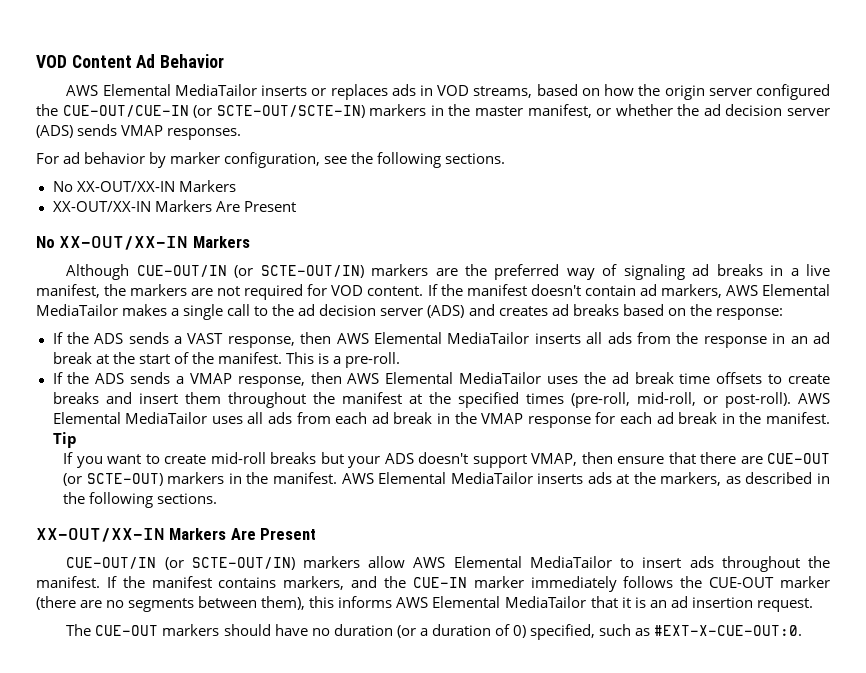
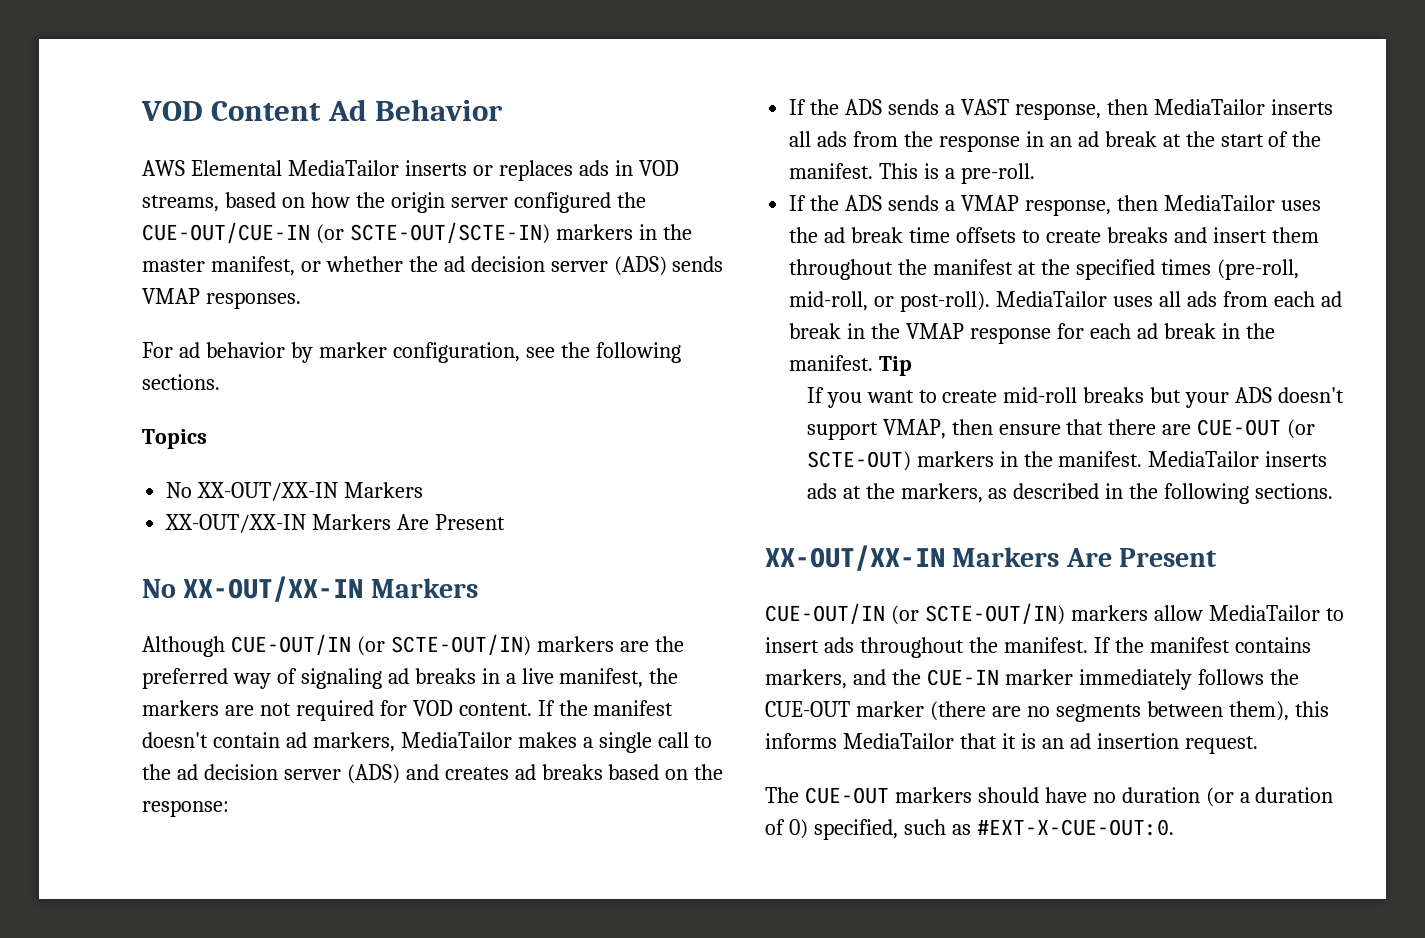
+ Topics
- If the manifest doesn't contain ad markers, AWS Elemental MediaTailor makes a single call to the ad decision server (ADS) and creates ad breaks based on the response:
+ If the manifest doesn't contain ad markers, MediaTailor makes a single call to the ad decision server (ADS) and creates ad breaks based on the response:
- If the ADS sends a VAST response, then AWS Elemental MediaTailor inserts all ads from the response in an ad break at the start of the manifest.
+ If the ADS sends a VAST response, then MediaTailor inserts all ads from the response in an ad break at the start of the manifest.
- If the ADS sends a VMAP response, then AWS Elemental MediaTailor uses the ad break time offsets to create breaks and insert them throughout the manifest at the specified times (pre-roll, mid-roll, or post-roll).
+ If the ADS sends a VMAP response, then MediaTailor uses the ad break time offsets to create breaks and insert them throughout the manifest at the specified times (pre-roll, mid-roll, or post-roll).
- AWS Elemental MediaTailor uses all ads from each ad break in the VMAP response for each ad break in the manifest.
+ MediaTailor uses all ads from each ad break in the VMAP response for each ad break in the manifest.
- AWS Elemental MediaTailor inserts ads at the markers, as described in the following sections.
+ MediaTailor inserts ads at the markers, as described in the following sections.
- CUE-OUT/IN (or SCTE-OUT/IN) markers allow AWS Elemental MediaTailor to insert ads throughout the manifest.
+ CUE-OUT/IN (or SCTE-OUT/IN) markers allow MediaTailor to insert ads throughout the manifest.
- If the manifest contains markers, and the CUE-IN marker immediately follows the CUE-OUT marker (there are no segments between them), this informs AWS Elemental MediaTailor that it is an ad insertion request.
+ If the manifest contains markers, and the CUE-IN marker immediately follows the CUE-OUT marker (there are no segments between them), this informs MediaTailor that it is an ad insertion request.

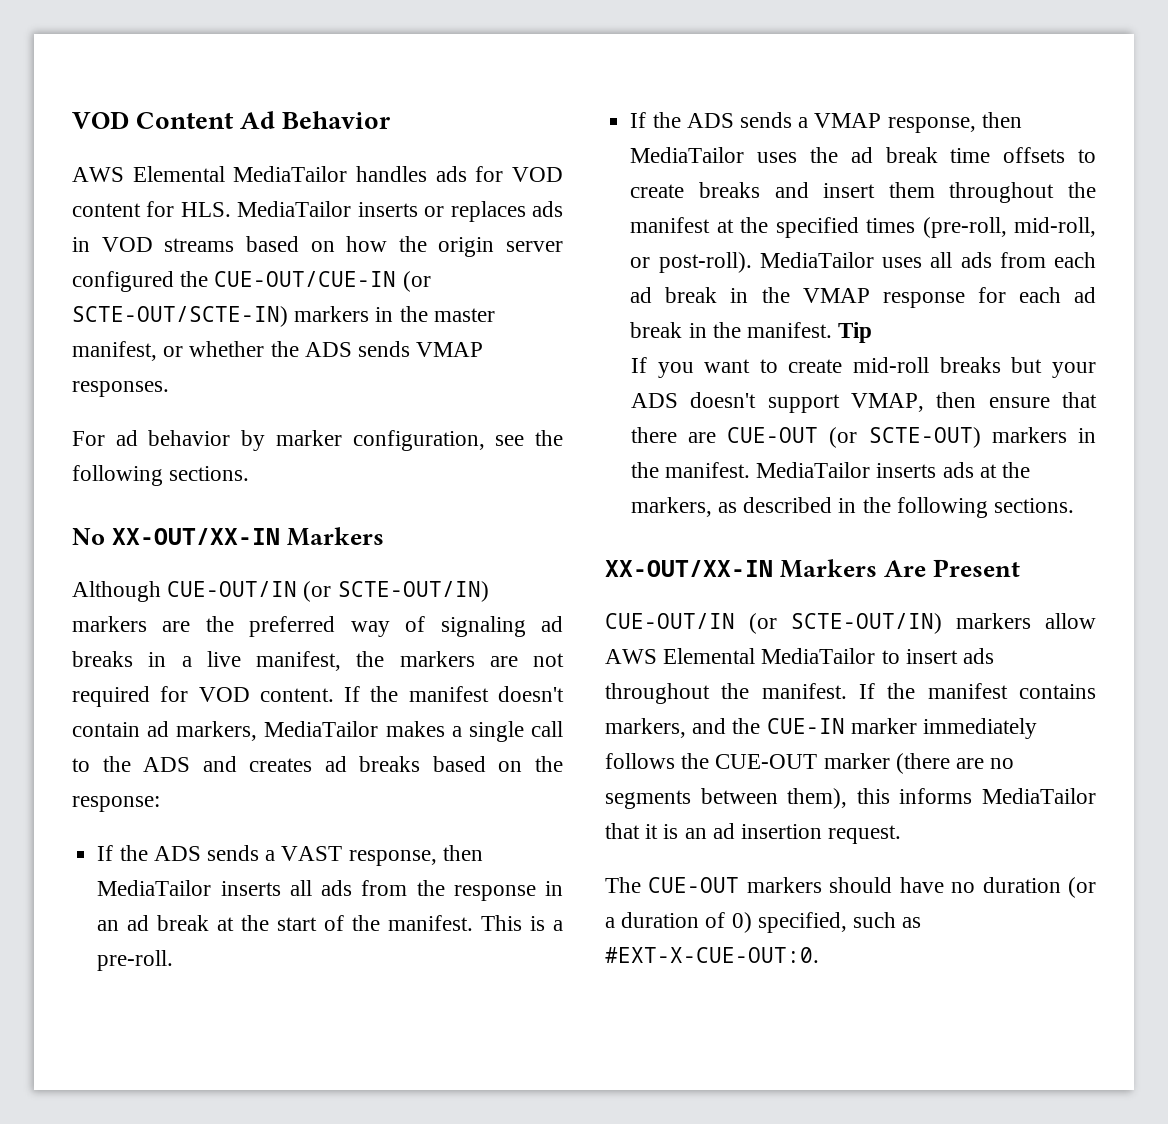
- AWS Elemental MediaTailor inserts or replaces ads in VOD streams, based on how the origin server configured the CUE-OUT/CUE-IN (or SCTE-OUT/SCTE-IN) markers in the master manifest, or whether the ad decision server (ADS) sends VMAP responses.
+ AWS Elemental MediaTailor handles ads for VOD content for HLS. MediaTailor inserts or replaces ads in VOD streams based on how the origin server configured the CUE-OUT/CUE-IN (or SCTE-OUT/SCTE-IN) markers in the master manifest, or whether the ADS sends VMAP responses.
- Topics
- No XX-OUT/XX-IN Markers
- XX-OUT/XX-IN Markers Are Present
- If the manifest doesn't contain ad markers, MediaTailor makes a single call to the ad decision server (ADS) and creates ad breaks based on the response:
+ If the manifest doesn't contain ad markers, MediaTailor makes a single call to the ADS and creates ad breaks based on the response:
- CUE-OUT/IN (or SCTE-OUT/IN) markers allow MediaTailor to insert ads throughout the manifest.
+ CUE-OUT/IN (or SCTE-OUT/IN) markers allow AWS Elemental MediaTailor to insert ads throughout the manifest.

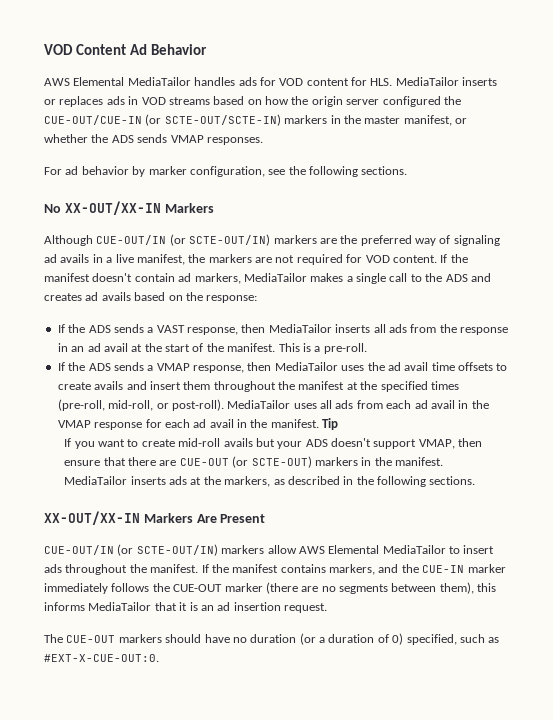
- Although CUE-OUT/IN (or SCTE-OUT/IN) markers are the preferred way of signaling ad breaks in a live manifest, the markers are not required for VOD content.
+ Although CUE-OUT/IN (or SCTE-OUT/IN) markers are the preferred way of signaling ad avails in a live manifest, the markers are not required for VOD content.
- If the manifest doesn't contain ad markers, MediaTailor makes a single call to the ADS and creates ad breaks based on the response:
+ If the manifest doesn't contain ad markers, MediaTailor makes a single call to the ADS and creates ad avails based on the response:
- If the ADS sends a VAST response, then MediaTailor inserts all ads from the response in an ad break at the start of the manifest.
+ If the ADS sends a VAST response, then MediaTailor inserts all ads from the response in an ad avail at the start of the manifest.
- If the ADS sends a VMAP response, then MediaTailor uses the ad break time offsets to create breaks and insert them throughout the manifest at the specified times (pre-roll, mid-roll, or post-roll).
+ If the ADS sends a VMAP response, then MediaTailor uses the ad avail time offsets to create avails and insert them throughout the manifest at the specified times (pre-roll, mid-roll, or post-roll).
- MediaTailor uses all ads from each ad break in the VMAP response for each ad break in the manifest.
+ MediaTailor uses all ads from each ad avail in the VMAP response for each ad avail in the manifest.
- If you want to create mid-roll breaks but your ADS doesn't support VMAP, then ensure that there are CUE-OUT (or SCTE-OUT) markers in the manifest.
+ If you want to create mid-roll avails but your ADS doesn't support VMAP, then ensure that there are CUE-OUT (or SCTE-OUT) markers in the manifest.

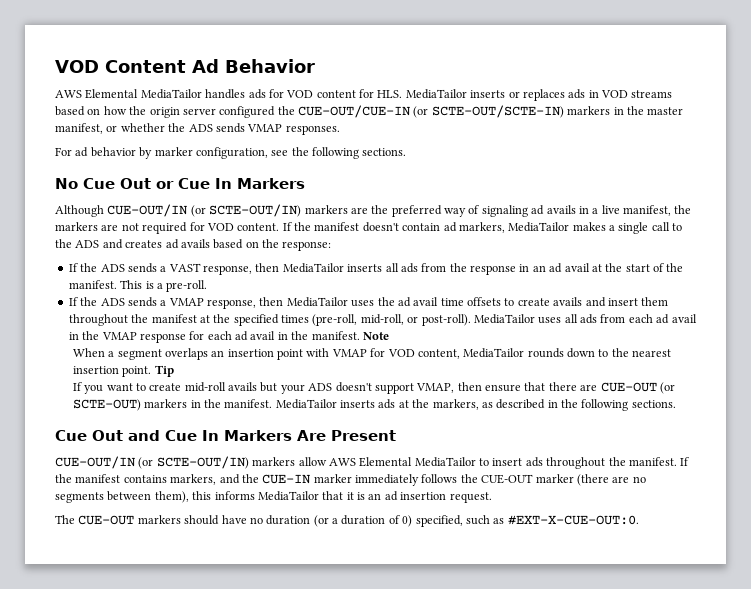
- No XX-OUT/XX-IN Markers
+ No Cue Out or Cue In Markers
+ Note
+ When a segment overlaps an insertion point with VMAP for VOD content, MediaTailor rounds down to the nearest insertion point.
- XX-OUT/XX-IN Markers Are Present
+ Cue Out and Cue In Markers Are Present

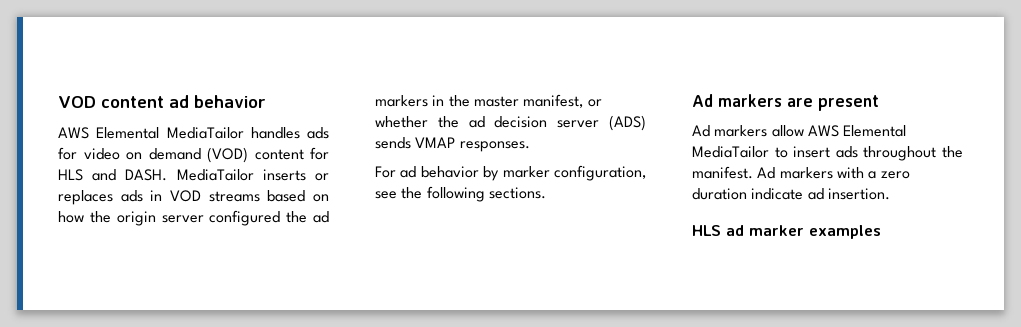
- VOD Content Ad Behavior
+ VOD content ad behavior
- AWS Elemental MediaTailor handles ads for VOD content for HLS. MediaTailor inserts or replaces ads in VOD streams based on how the origin server configured the CUE-OUT/CUE-IN (or SCTE-OUT/SCTE-IN) markers in the master manifest, or whether the ADS sends VMAP responses.
+ AWS Elemental MediaTailor handles ads for video on demand (VOD) content for HLS and DASH. MediaTailor inserts or replaces ads in VOD streams based on how the origin server configured the ad markers in the master manifest, or whether the ad decision server (ADS) sends VMAP responses.
- No Cue Out or Cue In Markers
- Although CUE-OUT/IN (or SCTE-OUT/IN) markers are the preferred way of signaling ad avails in a live manifest, the markers are not required for VOD content. If the manifest doesn't contain ad markers, MediaTailor makes a single call to the ADS and creates ad avails based on the response:
- If the ADS sends a VAST response, then MediaTailor inserts all ads from the response in an ad avail at the start of the manifest. This is a pre-roll.
- If the ADS sends a VMAP response, then MediaTailor uses the ad avail time offsets to create avails and insert them throughout the manifest at the specified times (pre-roll, mid-roll, or post-roll). MediaTailor uses all ads from each ad avail in the VMAP response for each ad avail in the manifest. Note
- When a segment overlaps an insertion point with VMAP for VOD content, MediaTailor rounds down to the nearest insertion point. Tip
- If you want to create mid-roll avails but your ADS doesn't support VMAP, then ensure that there are CUE-OUT (or SCTE-OUT) markers in the manifest. MediaTailor inserts ads at the markers, as described in the following sections.
- Cue Out and Cue In Markers Are Present
- CUE-OUT/IN (or SCTE-OUT/IN) markers allow AWS Elemental MediaTailor to insert ads throughout the manifest.
+ Ad markers are present
+ Ad markers allow AWS Elemental MediaTailor to insert ads throughout the manifest.
- If the manifest contains markers, and the CUE-IN marker immediately follows the CUE-OUT marker (there are no segments between them), this informs MediaTailor that it is an ad insertion request.
- The CUE-OUT markers should have no duration (or a duration of 0) specified, such as #EXT-X-CUE-OUT:0.
+ Ad markers with a zero duration indicate ad insertion.
+ HLS ad marker examples

